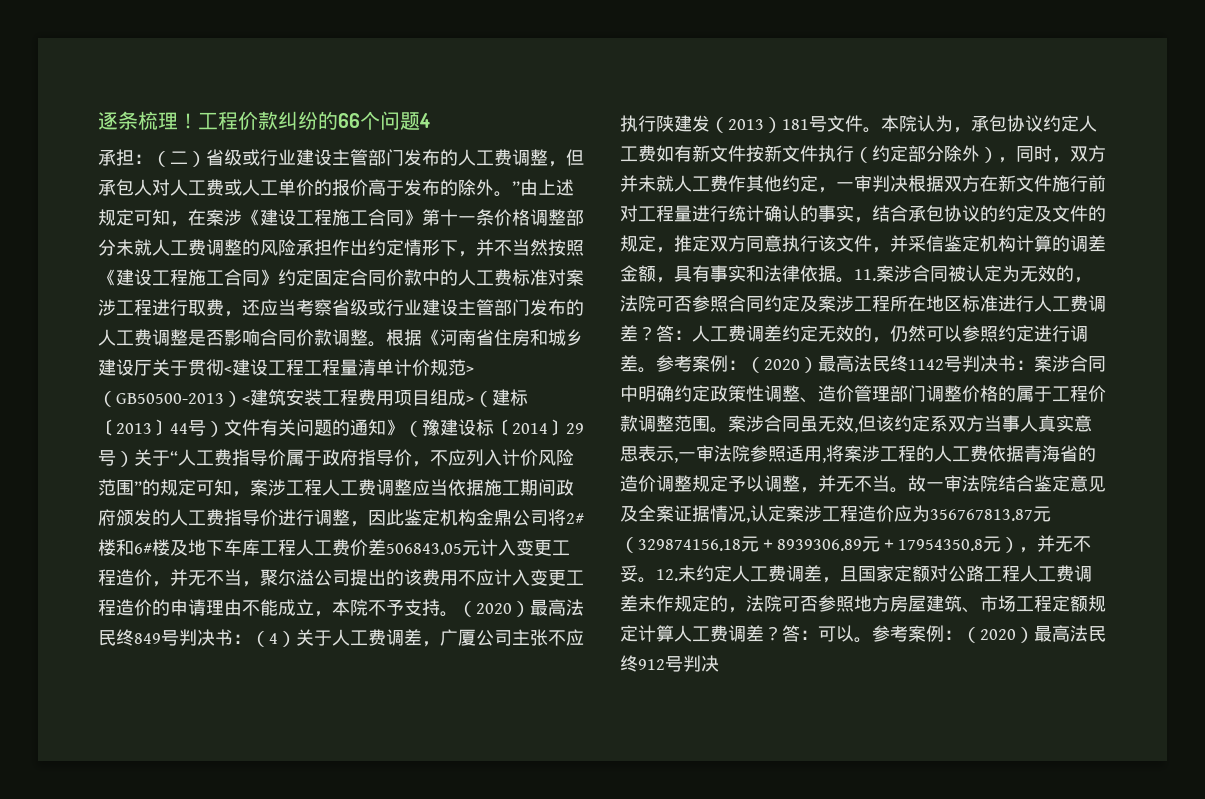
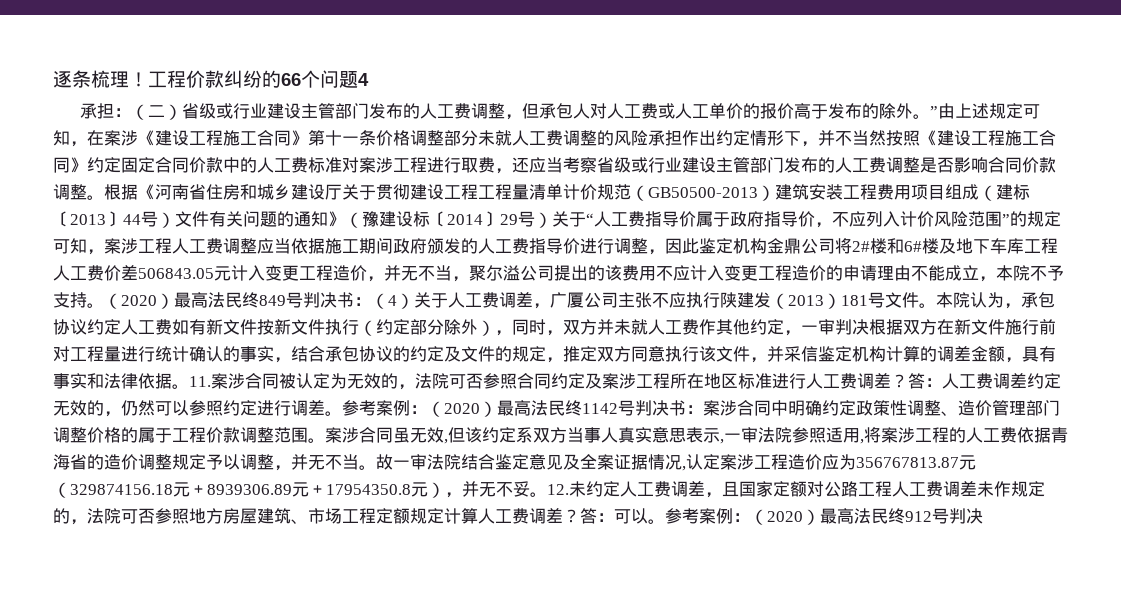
- 根据《河南省住房和城乡建设厅关于贯彻<建设工程工程量清单计价规范>（GB50500-2013）<建筑安装工程费用项目组成>（建标〔2013〕44号）文件有关问题的通知》（豫建设标〔2014〕29号）关于“人工费指导价属于政府指导价，不应列入计价风险范围”的规定可知，案涉工程人工费调整应当依据施工期间政府颁发的人工费指导价进行调整，因此鉴定机构金鼎公司将2#楼和6#楼及地下车库工程人工费价差506843.05元计入变更工程造价，并无不当，聚尔溢公司提出的该费用不应计入变更工程造价的申请理由不能成立，本院不予支持。
+ 根据《河南省住房和城乡建设厅关于贯彻建设工程工程量清单计价规范（GB50500-2013）建筑安装工程费用项目组成（建标〔2013〕44号）文件有关问题的通知》（豫建设标〔2014〕29号）关于“人工费指导价属于政府指导价，不应列入计价风险范围”的规定可知，案涉工程人工费调整应当依据施工期间政府颁发的人工费指导价进行调整，因此鉴定机构金鼎公司将2#楼和6#楼及地下车库工程人工费价差506843.05元计入变更工程造价，并无不当，聚尔溢公司提出的该费用不应计入变更工程造价的申请理由不能成立，本院不予支持。

